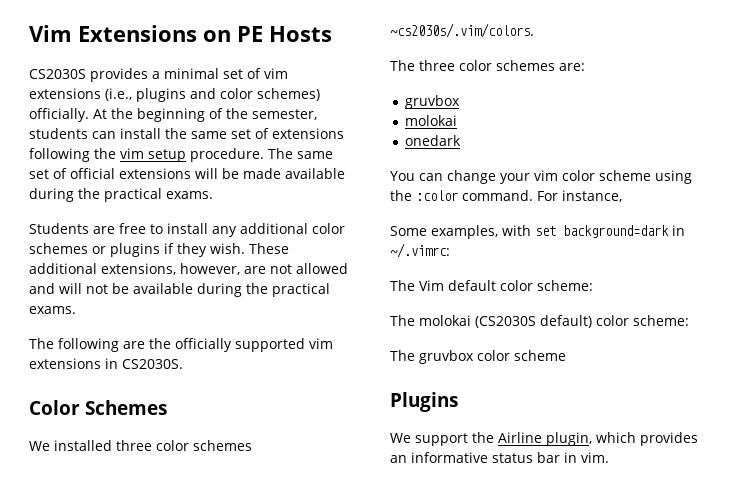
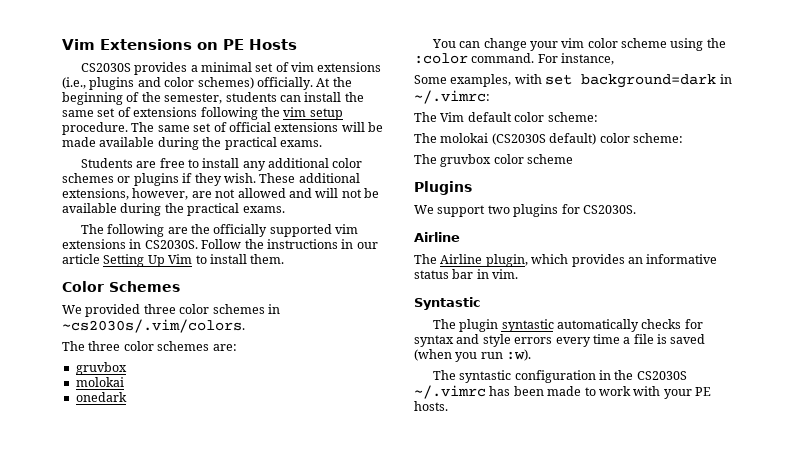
+ Follow the instructions in our article Setting Up Vim to install them.
- We installed three color schemes ~cs2030s/.vim/colors.
+ We provided three color schemes in ~cs2030s/.vim/colors.
- We support the Airline plugin, which provides an informative status bar in vim.
+ We support two plugins for CS2030S.
+ Airline
+ The Airline plugin, which provides an informative status bar in vim.
+ Syntastic
+ The plugin syntastic automatically checks for syntax and style errors every time a file is saved (when you run :w).
+ The syntastic configuration in the CS2030S ~/.vimrc has been made to work with your PE hosts.

